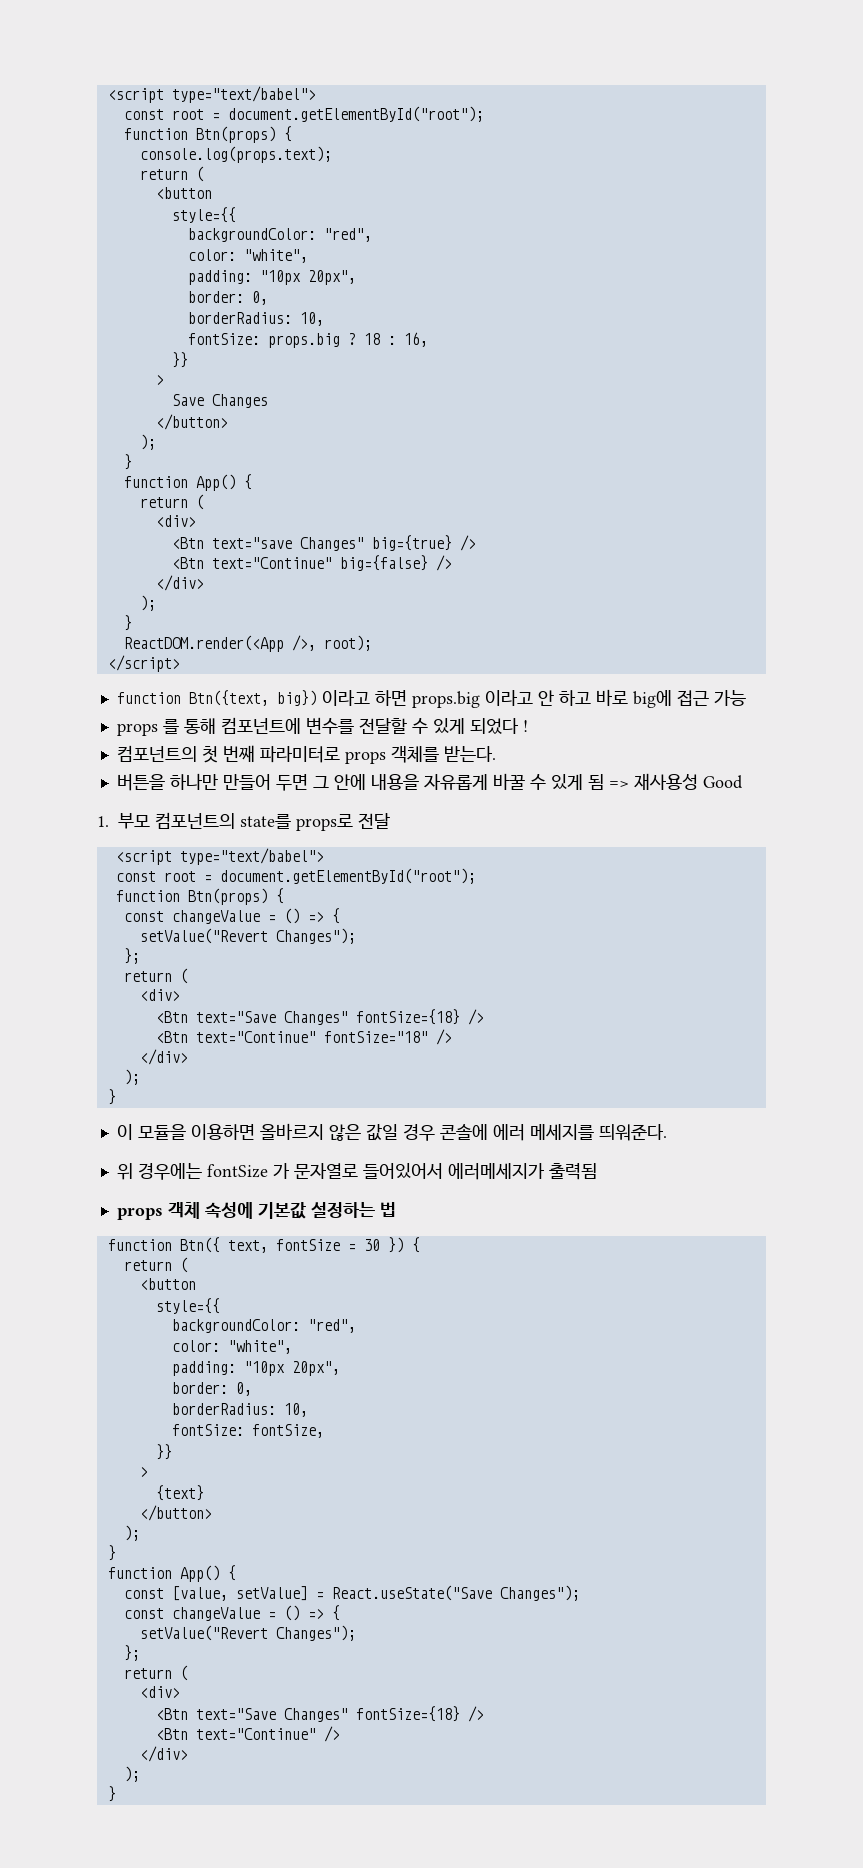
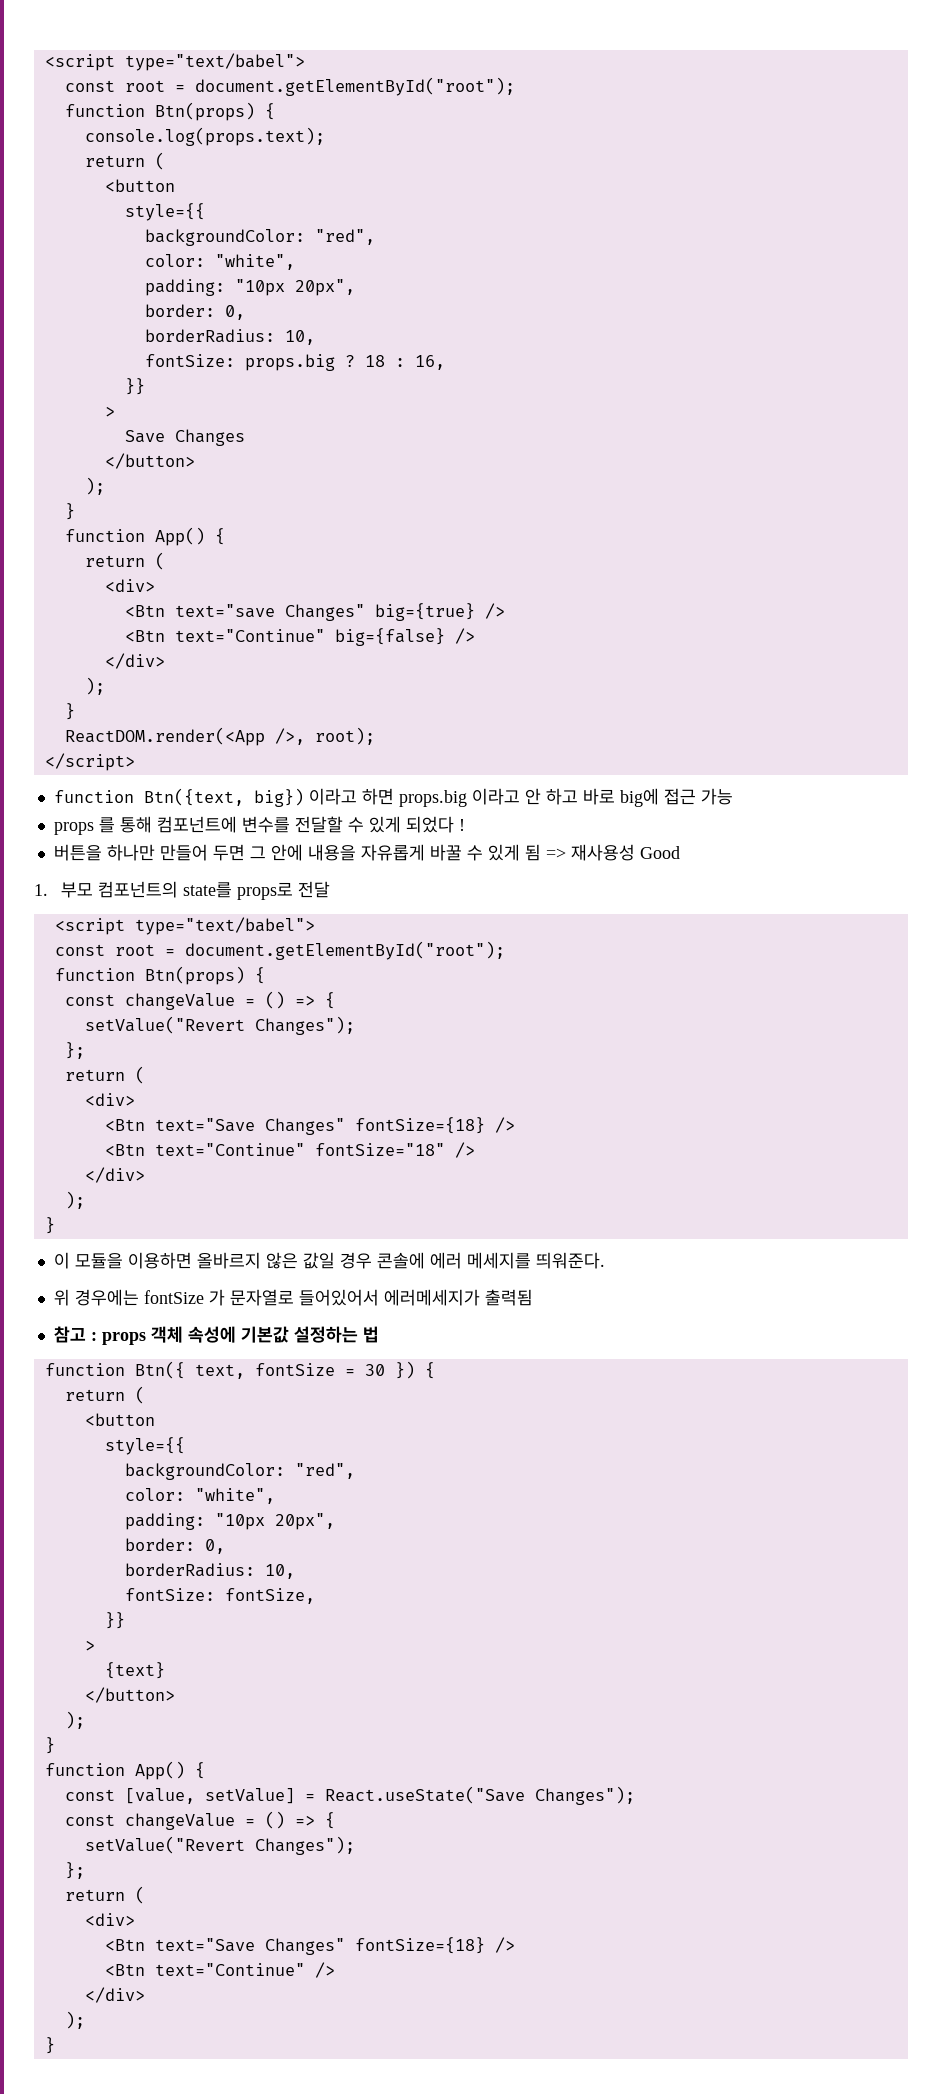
- 컴포넌트의 첫 번째 파라미터로 props 객체를 받는다.
- props 객체 속성에 기본값 설정하는 법
+ 참고 : props 객체 속성에 기본값 설정하는 법

